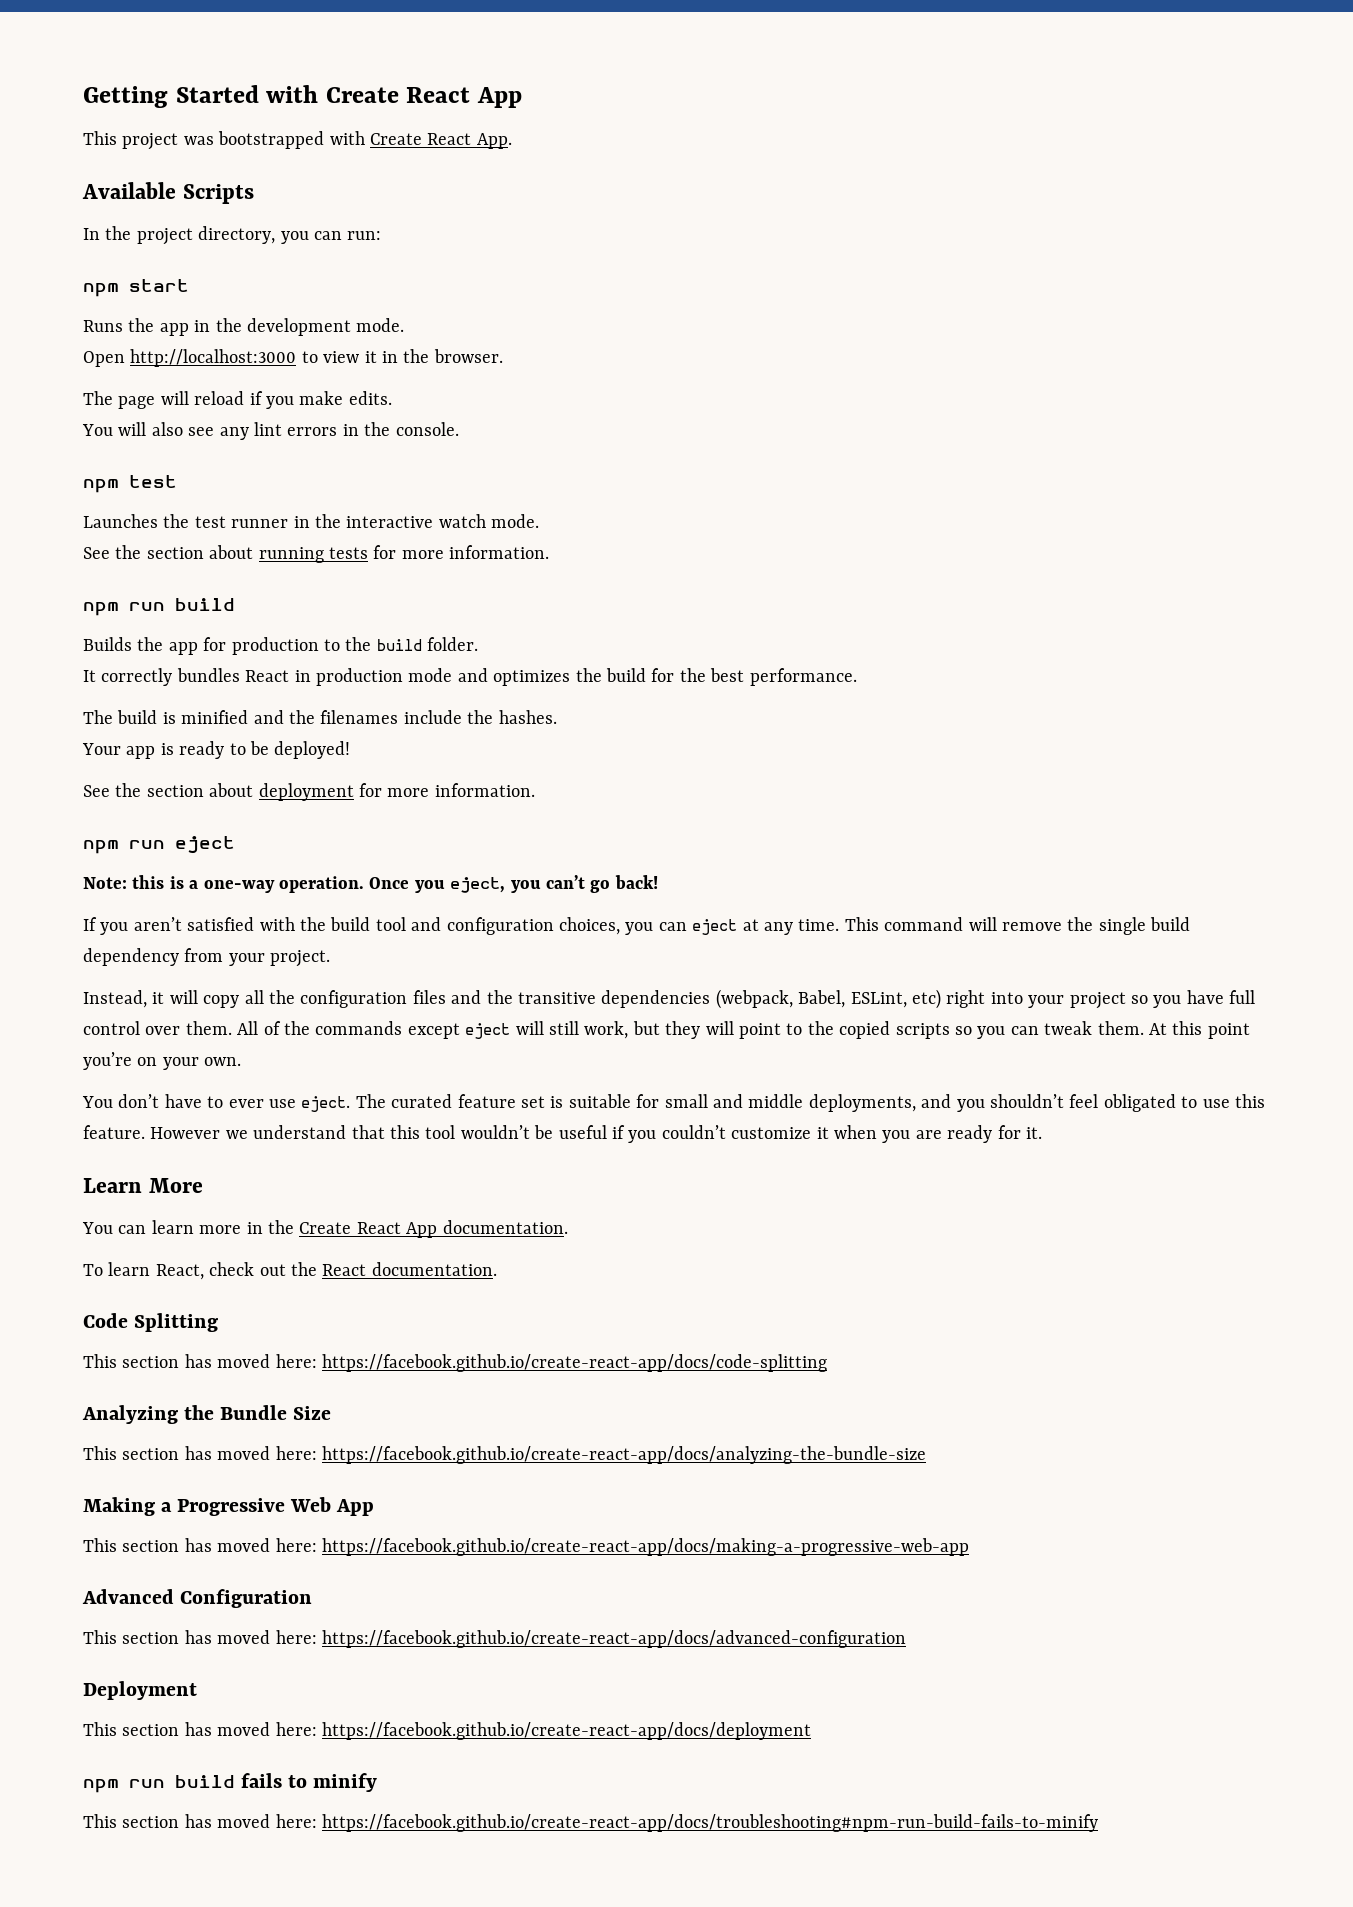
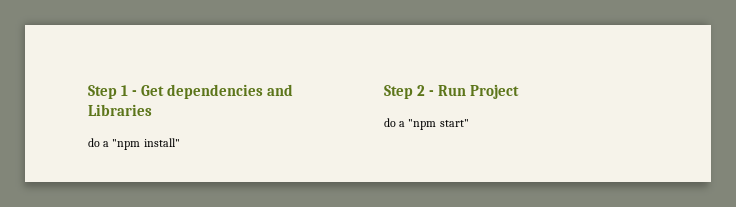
- Getting Started with Create React App
- This project was bootstrapped with Create React App.
- Available Scripts
- In the project directory, you can run:
- npm start
- Runs the app in the development mode.
- Open http://localhost:3000 to view it in the browser.
- The page will reload if you make edits.
- You will also see any lint errors in the console.
- npm test
- Launches the test runner in the interactive watch mode.
- See the section about running tests for more information.
- npm run build
- Builds the app for production to the build folder.
- It correctly bundles React in production mode and optimizes the build for the best performance.
- The build is minified and the filenames include the hashes.
- Your app is ready to be deployed!
- See the section about deployment for more information.
- npm run eject
- Note: this is a one-way operation. Once you eject, you can’t go back!
- If you aren’t satisfied with the build tool and configuration choices, you can eject at any time. This command will remove the single build dependency from your project.
- Instead, it will copy all the configuration files and the transitive dependencies (webpack, Babel, ESLint, etc) right into your project so you have full control over them. All of the commands except eject will still work, but they will point to the copied scripts so you can tweak them. At this point you’re on your own.
- You don’t have to ever use eject. The curated feature set is suitable for small and middle deployments, and you shouldn’t feel obligated to use this feature. However we understand that this tool wouldn’t be useful if you couldn’t customize it when you are ready for it.
- Learn More
- You can learn more in the Create React App documentation.
- To learn React, check out the React documentation.
- Code Splitting
- This section has moved here: https://facebook.github.io/create-react-app/docs/code-splitting
- Analyzing the Bundle Size
- This section has moved here: https://facebook.github.io/create-react-app/docs/analyzing-the-bundle-size
- Making a Progressive Web App
- This section has moved here: https://facebook.github.io/create-react-app/docs/making-a-progressive-web-app
- Advanced Configuration
- This section has moved here: https://facebook.github.io/create-react-app/docs/advanced-configuration
- Deployment
- This section has moved here: https://facebook.github.io/create-react-app/docs/deployment
- npm run build fails to minify
- This section has moved here: https://facebook.github.io/create-react-app/docs/troubleshooting#npm-run-build-fails-to-minify
+ Step 1 - Get dependencies and Libraries
+ do a "npm install"
+ Step 2 - Run Project
+ do a "npm start"

